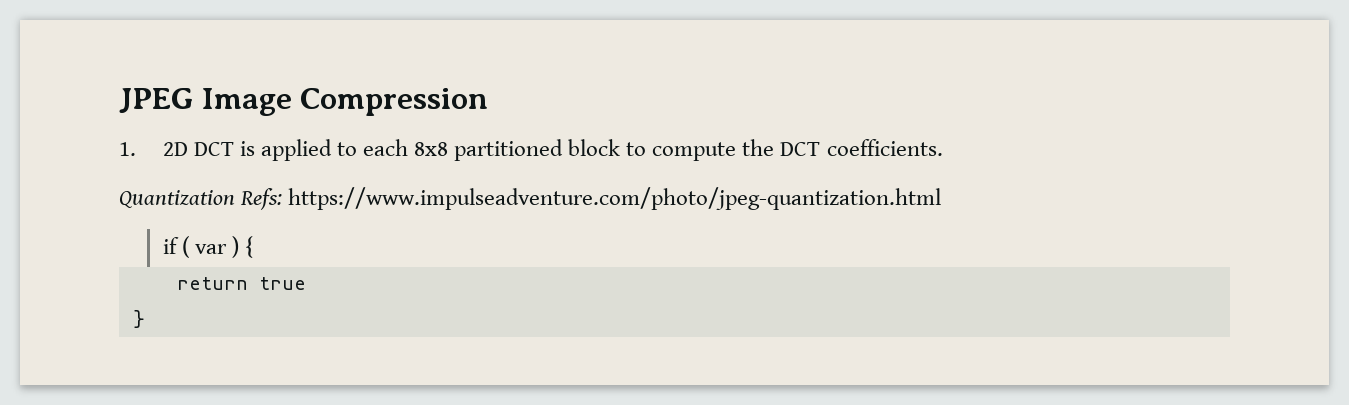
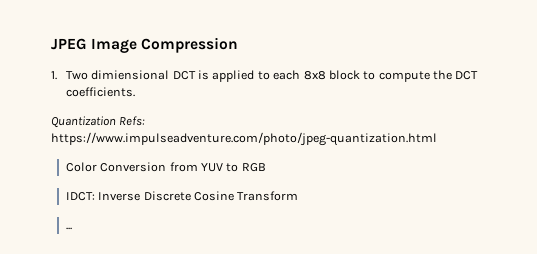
- 1. 2D DCT is applied to each 8x8 partitioned block to compute the DCT coefficients.
+ 1. Two dimiensional DCT is applied to each 8x8 block to compute the DCT coefficients.
- if ( var ) {
- return true
- }
+ Color Conversion from YUV to RGB
+ IDCT: Inverse Discrete Cosine Transform
+ ...

